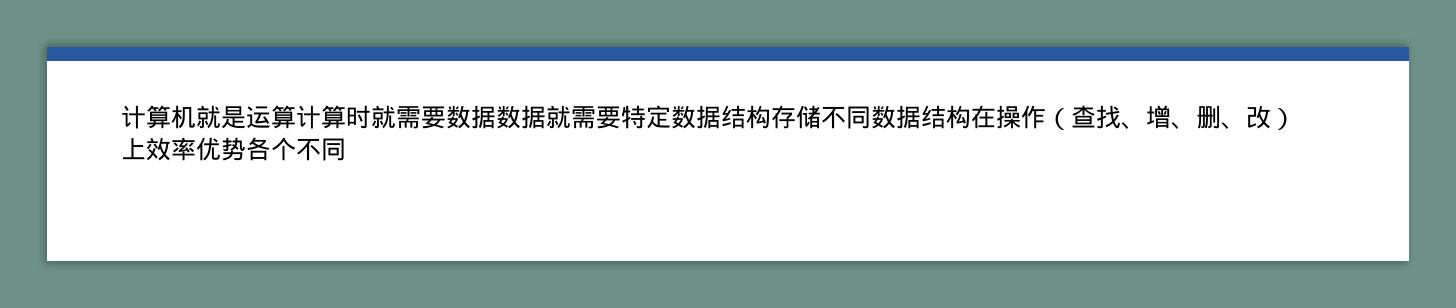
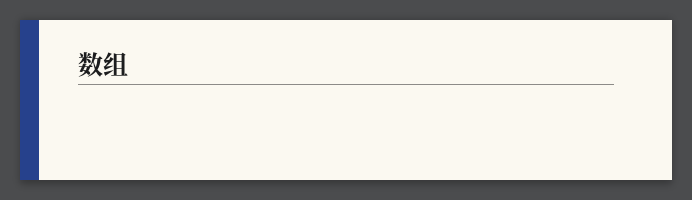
- 计算机就是运算计算时就需要数据数据就需要特定数据结构存储不同数据结构在操作（查找、增、删、改）上效率优势各个不同
+ 数组

